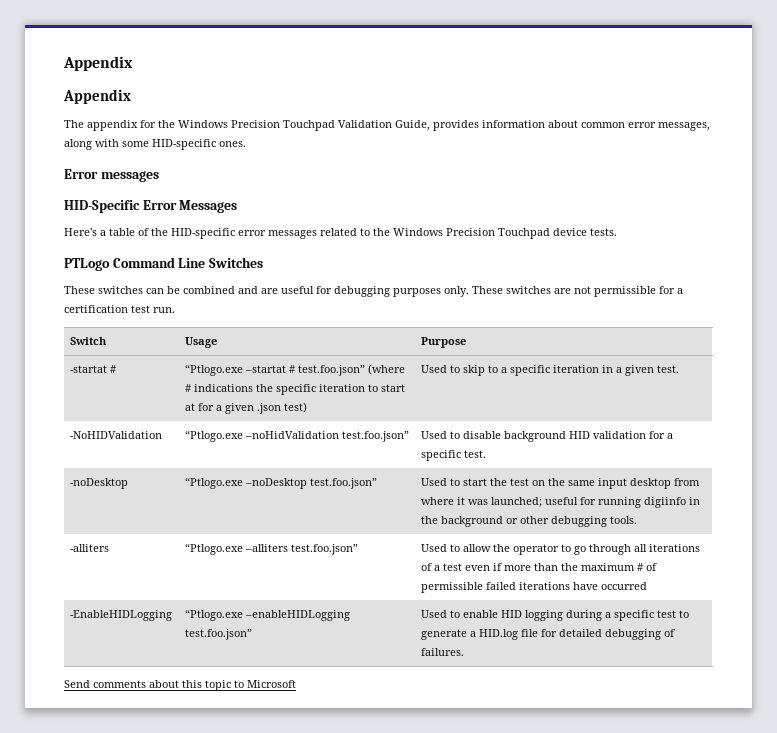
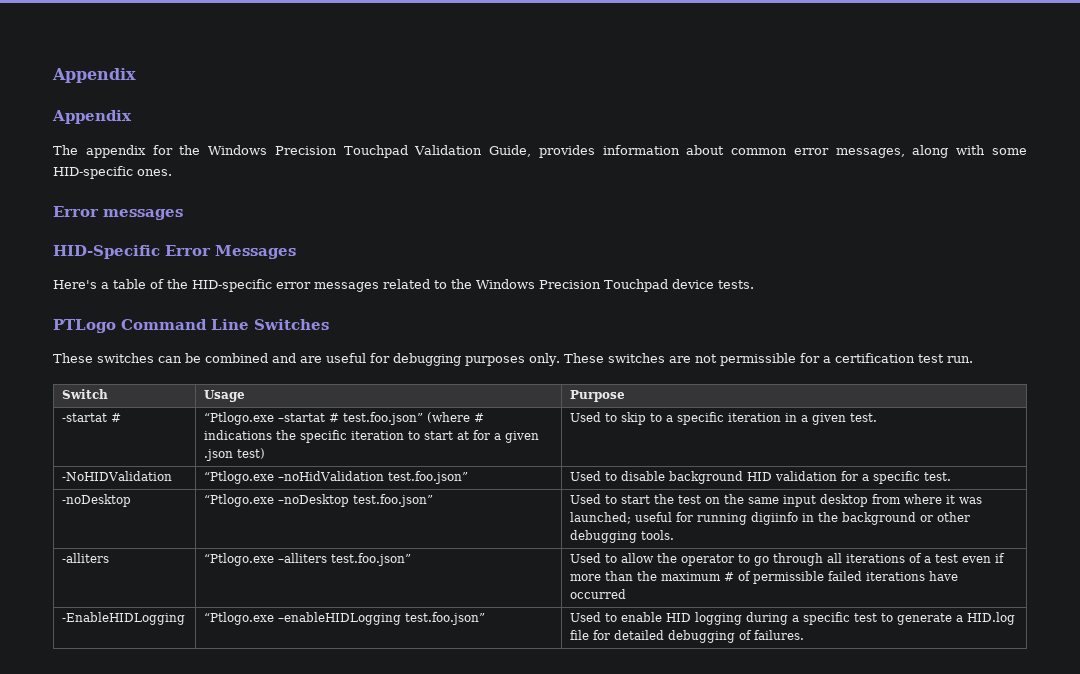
- Send comments about this topic to Microsoft

